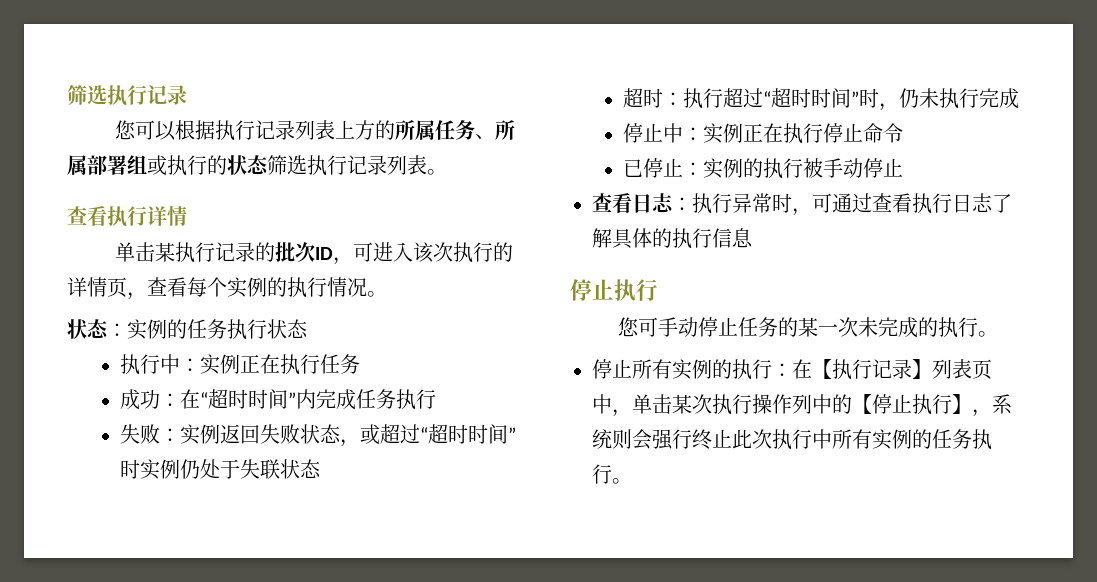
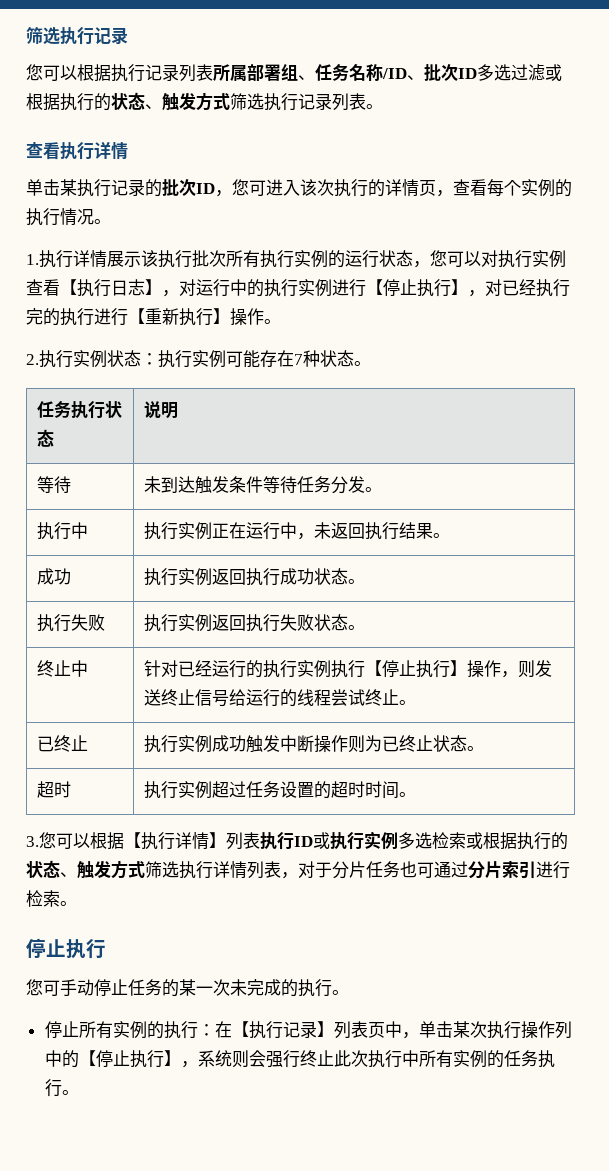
- 您可以根据执行记录列表上方的所属任务、所属部署组或执行的状态筛选执行记录列表。
+ 您可以根据执行记录列表所属部署组、任务名称/ID、批次ID多选过滤或根据执行的状态、触发方式筛选执行记录列表。
- 单击某执行记录的批次ID，可进入该次执行的详情页，查看每个实例的执行情况。
+ 单击某执行记录的批次ID，您可进入该次执行的详情页，查看每个实例的执行情况。
- 状态：实例的任务执行状态
- 执行中：实例正在执行任务
- 成功：在“超时时间”内完成任务执行
- 失败：实例返回失败状态，或超过“超时时间”时实例仍处于失联状态
- 超时：执行超过“超时时间”时，仍未执行完成
- 停止中：实例正在执行停止命令
- 已停止：实例的执行被手动停止
- 查看日志：执行异常时，可通过查看执行日志了解具体的执行信息
+ 1.执行详情展示该执行批次所有执行实例的运行状态，您可以对执行实例查看【执行日志】，对运行中的执行实例进行【停止执行】，对已经执行完的执行进行【重新执行】操作。
+ 2.执行实例状态：执行实例可能存在7种状态。
+ 任务执行状态 | 说明
+ 等待 | 未到达触发条件等待任务分发。
+ 执行中 | 执行实例正在运行中，未返回执行结果。
+ 成功 | 执行实例返回执行成功状态。
+ 执行失败 | 执行实例返回执行失败状态。
+ 终止中 | 针对已经运行的执行实例执行【停止执行】操作，则发送终止信号给运行的线程尝试终止。
+ 已终止 | 执行实例成功触发中断操作则为已终止状态。
+ 超时 | 执行实例超过任务设置的超时时间。
+ 3.您可以根据【执行详情】列表执行ID或执行实例多选检索或根据执行的状态、触发方式筛选执行详情列表，对于分片任务也可通过分片索引进行检索。

